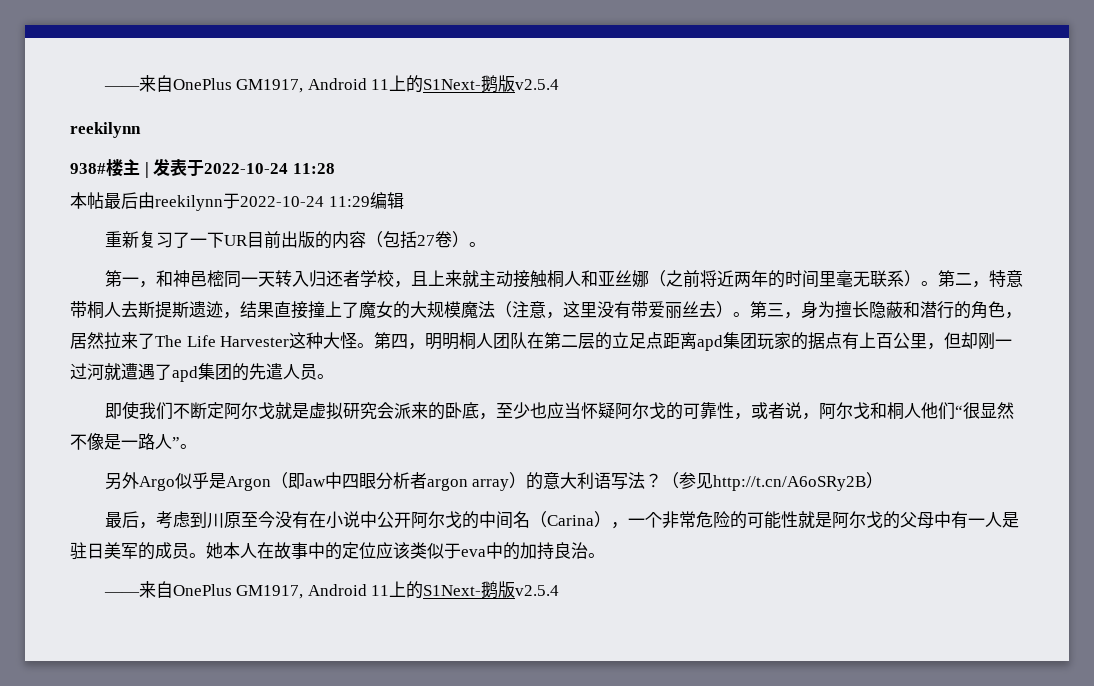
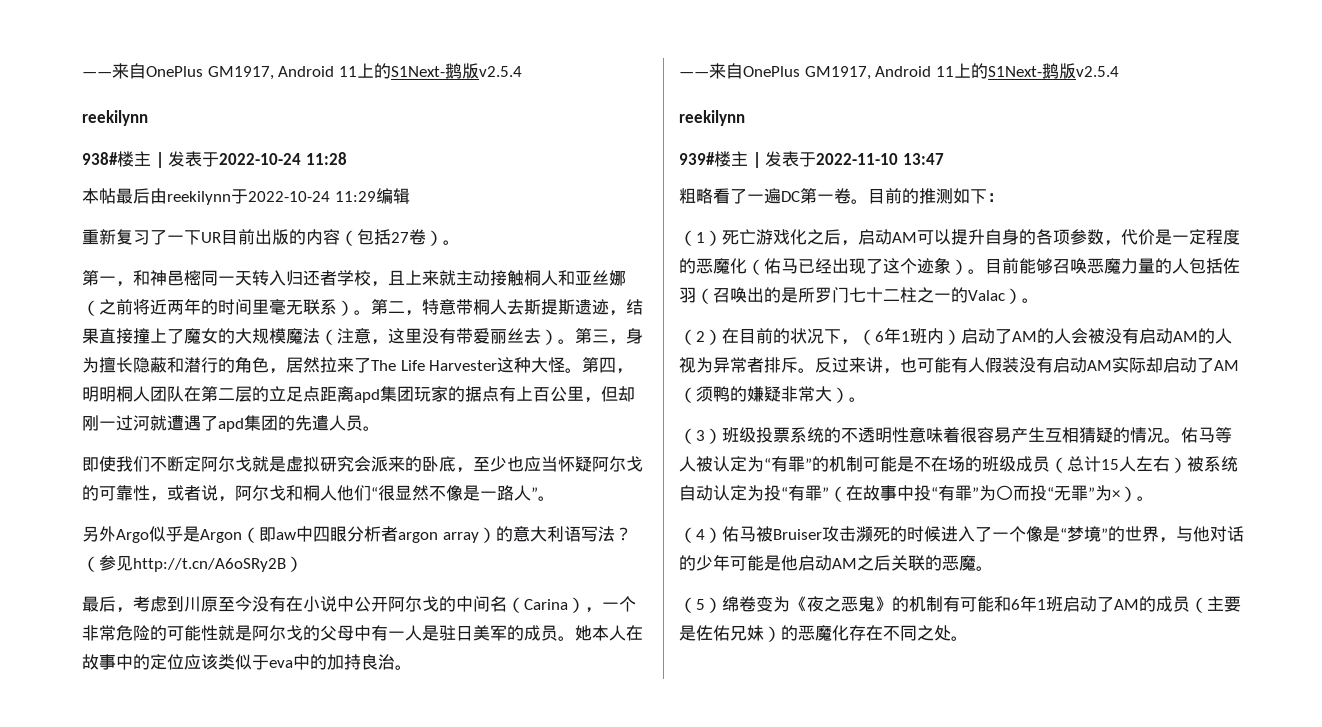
  她本人在故事中的定位应该类似于eva中的加持良治。
  ——来自OnePlus GM1917, Android 11上的S1Next-鹅版v2.5.4
+ reekilynn
+ 939#楼主 | 发表于2022-11-10 13:47
+ 粗略看了一遍DC第一卷。目前的推测如下：
+ （1）死亡游戏化之后，启动AM可以提升自身的各项参数，代价是一定程度的恶魔化（佑马已经出现了这个迹象）。目前能够召唤恶魔力量的人包括佐羽（召唤出的是所罗门七十二柱之一的Valac）。
+ （2）在目前的状况下，（6年1班内）启动了AM的人会被没有启动AM的人视为异常者排斥。反过来讲，也可能有人假装没有启动AM实际却启动了AM（须鸭的嫌疑非常大）。
+ （3）班级投票系统的不透明性意味着很容易产生互相猜疑的情况。佑马等人被认定为“有罪”的机制可能是不在场的班级成员（总计15人左右）被系统自动认定为投“有罪”（在故事中投“有罪”为〇而投“无罪”为×）。
+ （4）佑马被Bruiser攻击濒死的时候进入了一个像是“梦境”的世界，与他对话的少年可能是他启动AM之后关联的恶魔。
+ （5）绵卷变为《夜之恶鬼》的机制有可能和6年1班启动了AM的成员（主要是佐佑兄妹）的恶魔化存在不同之处。

